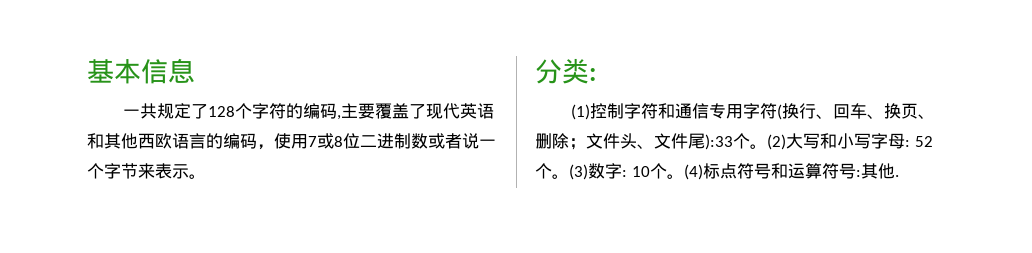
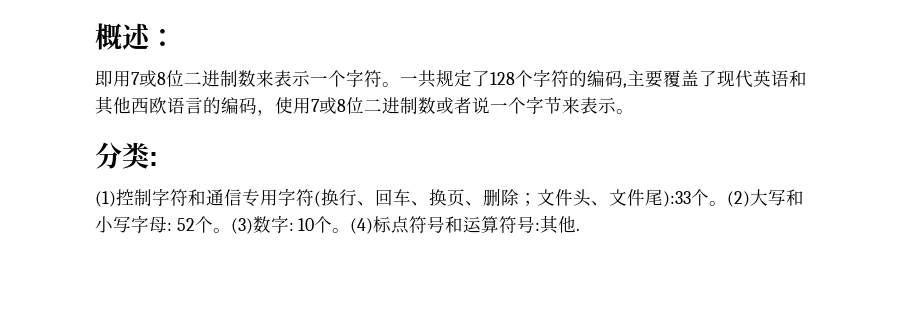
- 基本信息
- 一共规定了128个字符的编码,主要覆盖了现代英语和其他西欧语言的编码，使用7或8位二进制数或者说一个字节来表示。
+ 概述：
+ 即用7或8位二进制数来表示一个字符。一共规定了128个字符的编码,主要覆盖了现代英语和其他西欧语言的编码，使用7或8位二进制数或者说一个字节来表示。

